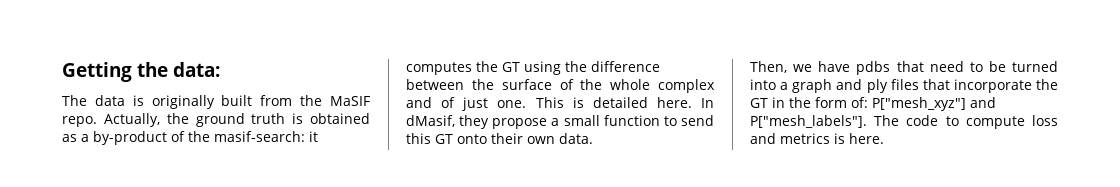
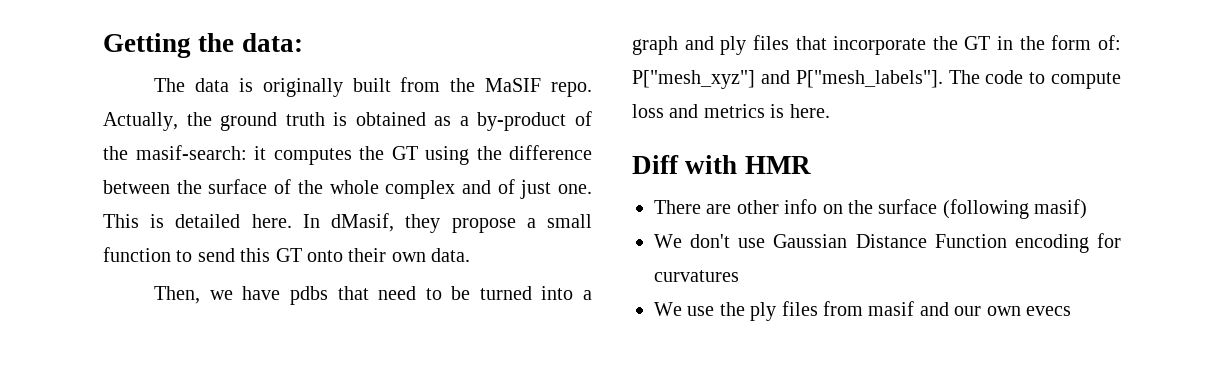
+ Diff with HMR
+ There are other info on the surface (following masif)
+ We don't use Gaussian Distance Function encoding for curvatures
+ We use the ply files from masif and our own evecs

